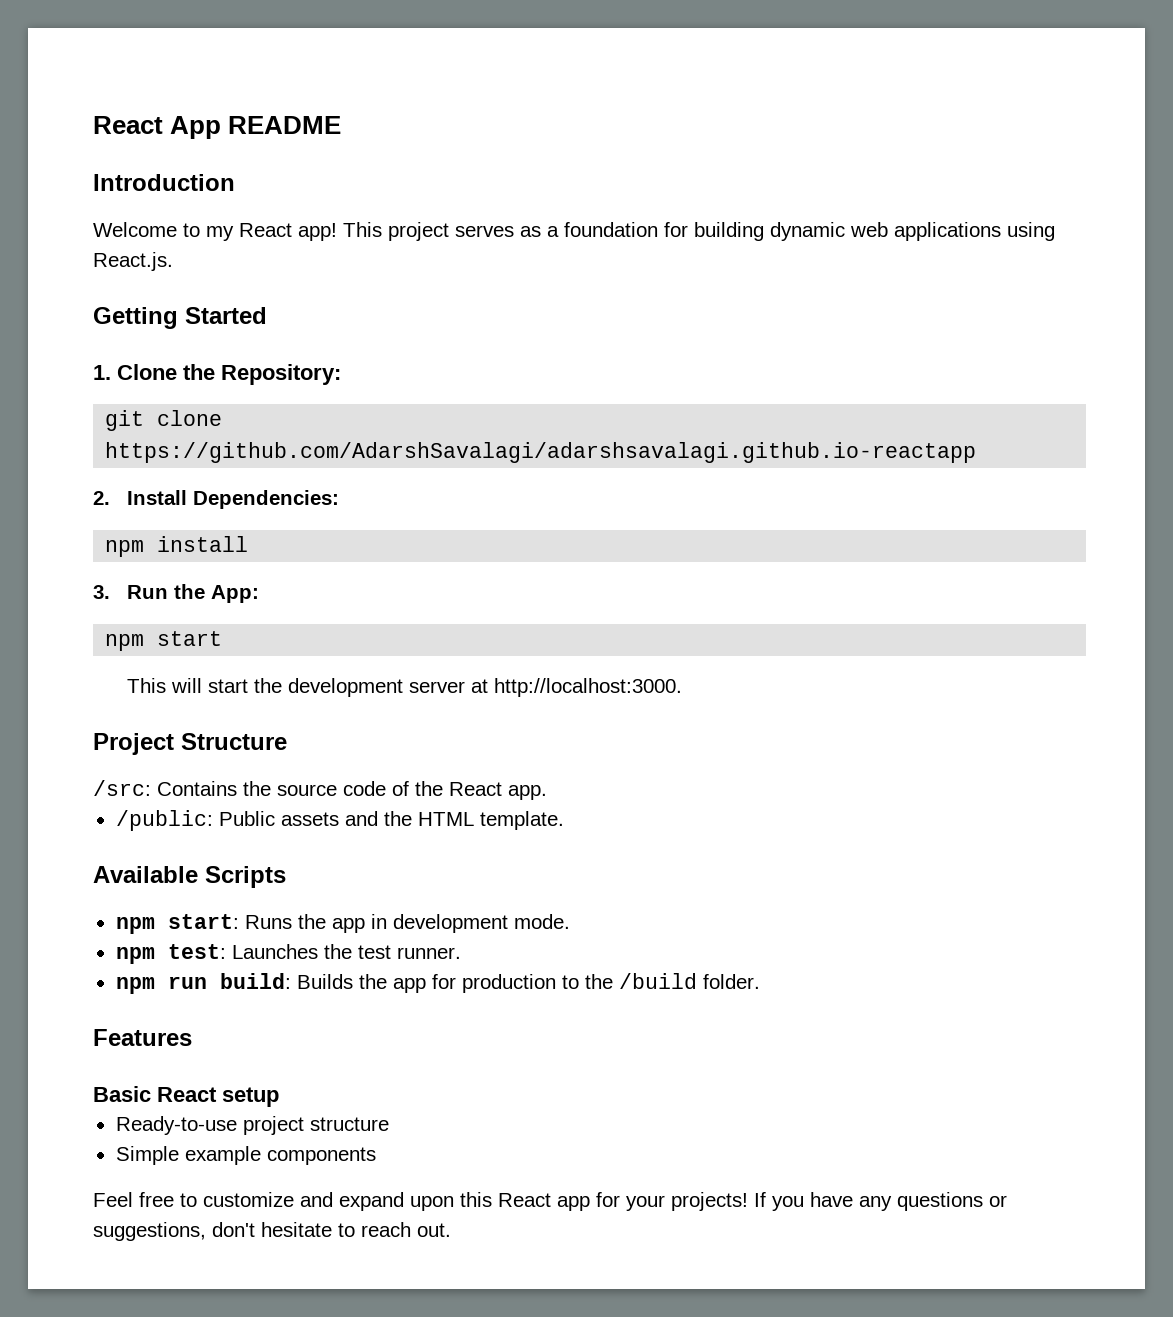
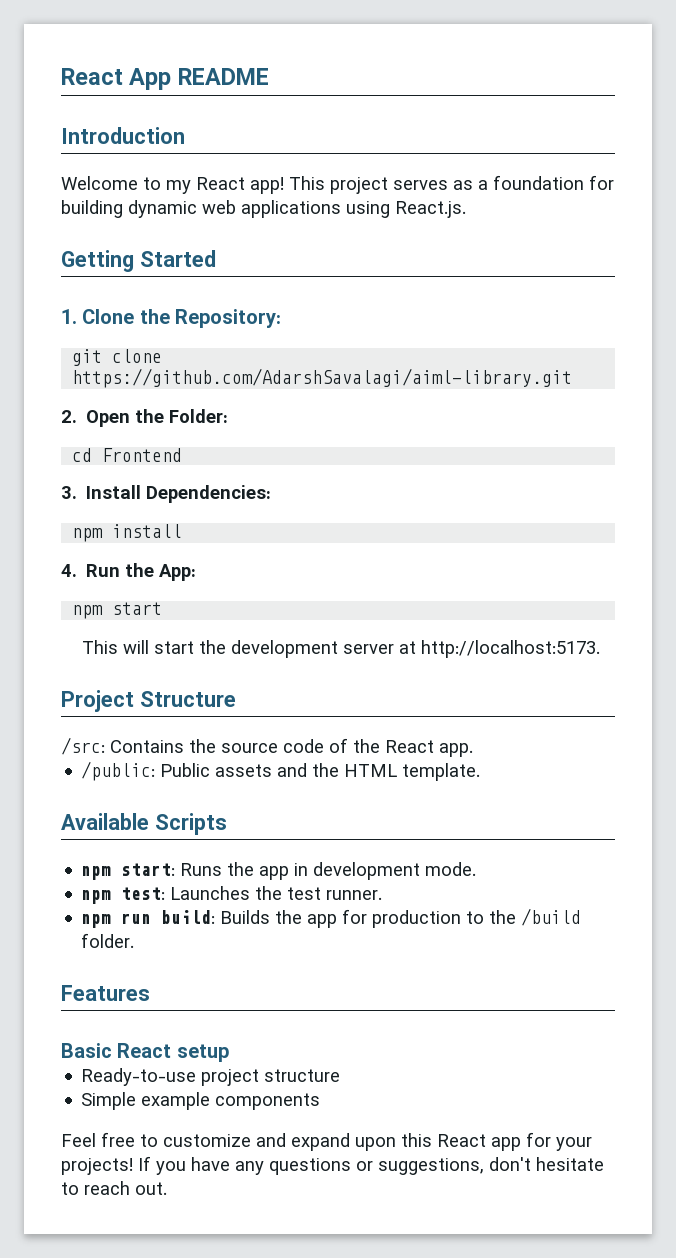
- git clone https://github.com/AdarshSavalagi/adarshsavalagi.github.io-reactapp
- 2. Install Dependencies:
+ git clone https://github.com/AdarshSavalagi/aiml-library.git
+ 2. Open the Folder:
+ cd Frontend
+ 3. Install Dependencies:
- 3. Run the App:
+ 4. Run the App:
- This will start the development server at http://localhost:3000.
+ This will start the development server at http://localhost:5173.

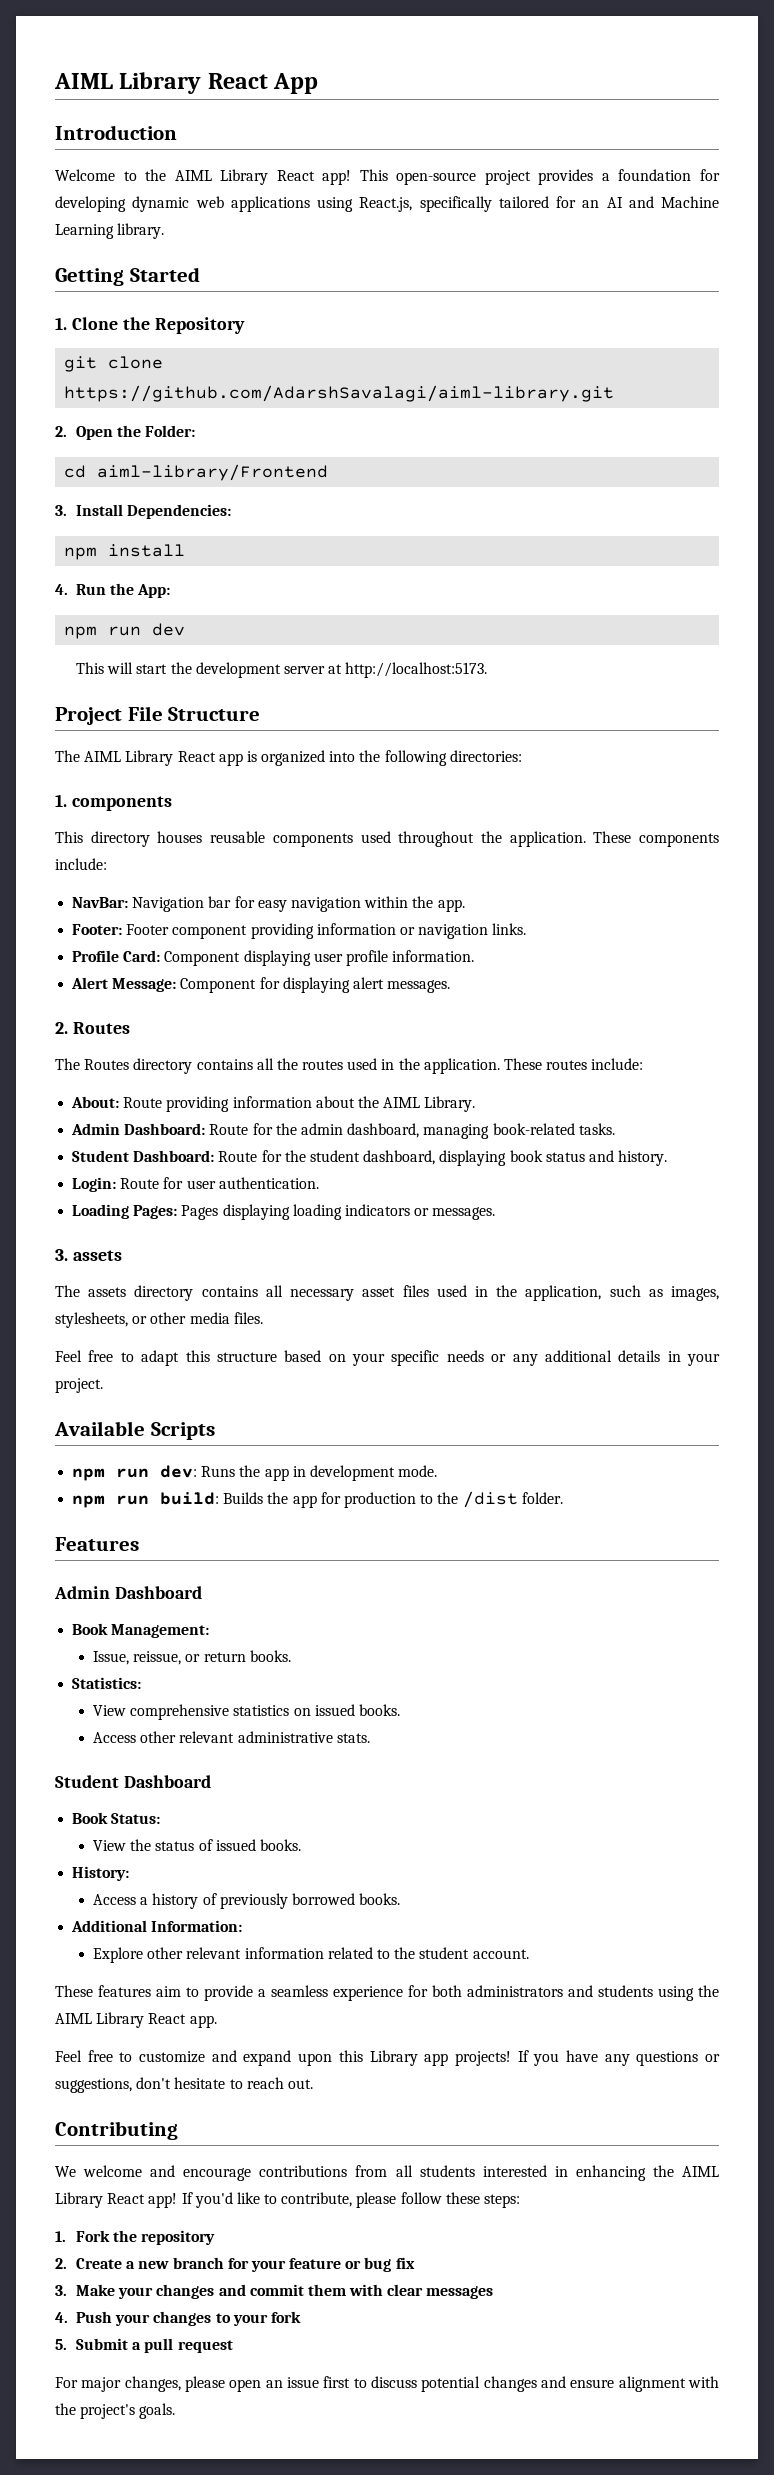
- React App README
+ AIML Library React App
- Welcome to my React app! This project serves as a foundation for building dynamic web applications using React.js.
+ Welcome to the AIML Library React app! This open-source project provides a foundation for developing dynamic web applications using React.js, specifically tailored for an AI and Machine Learning library.
- 1. Clone the Repository:
+ 1. Clone the Repository
- cd Frontend
+ cd aiml-library/Frontend
- npm start
+ npm run dev
- Project Structure
+ Project File Structure
- /src: Contains the source code of the React app.
- /public: Public assets and the HTML template.
+ The AIML Library React app is organized into the following directories:
+ 1. components
+ This directory houses reusable components used throughout the application. These components include:
+ NavBar: Navigation bar for easy navigation within the app.
+ Footer: Footer component providing information or navigation links.
+ Profile Card: Component displaying user profile information.
+ Alert Message: Component for displaying alert messages.
+ 2. Routes
+ The Routes directory contains all the routes used in the application. These routes include:
+ About: Route providing information about the AIML Library.
+ Admin Dashboard: Route for the admin dashboard, managing book-related tasks.
+ Student Dashboard: Route for the student dashboard, displaying book status and history.
+ Login: Route for user authentication.
+ Loading Pages: Pages displaying loading indicators or messages.
+ 3. assets
+ The assets directory contains all necessary asset files used in the application, such as images, stylesheets, or other media files.
+ Feel free to adapt this structure based on your specific needs or any additional details in your project.
- npm start: Runs the app in development mode.
+ npm run dev: Runs the app in development mode.
- npm test: Launches the test runner.
- npm run build: Builds the app for production to the /build folder.
+ npm run build: Builds the app for production to the /dist folder.
- Basic React setup
- Ready-to-use project structure
- Simple example components
+ Admin Dashboard
+ Book Management:
+ Issue, reissue, or return books.
+ Statistics:
+ View comprehensive statistics on issued books.
+ Access other relevant administrative stats.
+ Student Dashboard
+ Book Status:
+ View the status of issued books.
+ History:
+ Access a history of previously borrowed books.
+ Additional Information:
+ Explore other relevant information related to the student account.
+ These features aim to provide a seamless experience for both administrators and students using the AIML Library React app.
- Feel free to customize and expand upon this React app for your projects!
+ Feel free to customize and expand upon this Library app projects!
+ Contributing
+ We welcome and encourage contributions from all students interested in enhancing the AIML Library React app! If you'd like to contribute, please follow these steps:
+ 1. Fork the repository
+ 2. Create a new branch for your feature or bug fix
+ 3. Make your changes and commit them with clear messages
+ 4. Push your changes to your fork
+ 5. Submit a pull request
+ For major changes, please open an issue first to discuss potential changes and ensure alignment with the project's goals.

